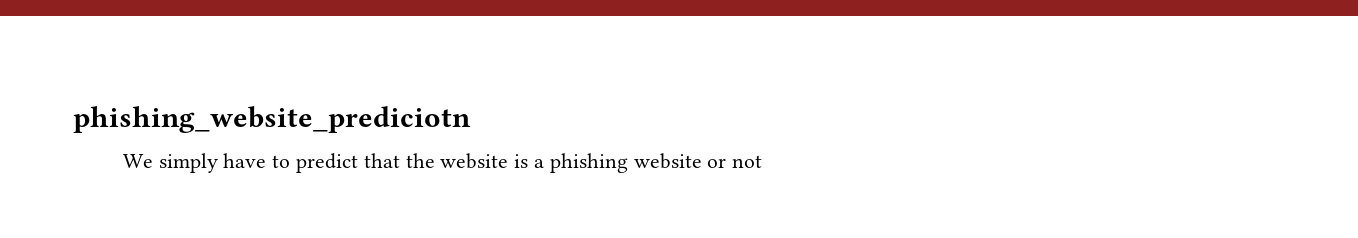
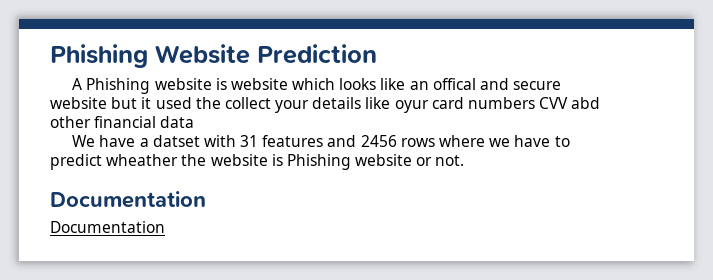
- phishing_website_prediciotn
- We simply have to predict that the website is a phishing website or not
+ Phishing Website Prediction
+ A Phishing website is website which looks like an offical and secure website but it used the collect your details like oyur card numbers CVV abd other financial data
+ We have a datset with 31 features and 2456 rows where we have to predict wheather the website is Phishing website or not.
+ Documentation
+ Documentation

